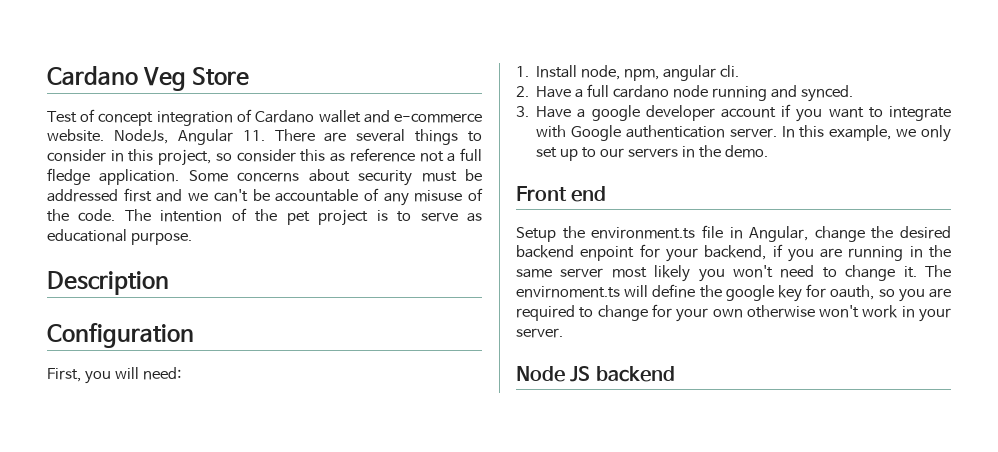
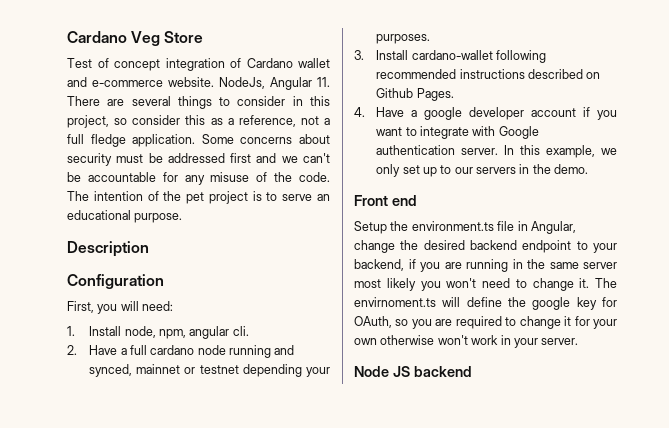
- NodeJs, Angular 11. There are several things to consider in this project, so consider this as reference not a full fledge application.
+ NodeJs, Angular 11. There are several things to consider in this project, so consider this as a reference, not a full fledge application.
- Some concerns about security must be addressed first and we can't be accountable of any misuse of the code.
+ Some concerns about security must be addressed first and we can't be accountable for any misuse of the code.
- The intention of the pet project is to serve as educational purpose.
+ The intention of the pet project is to serve an educational purpose.
- 2. Have a full cardano node running and synced.
- 3. Have a google developer account if you want to integrate with Google authentication server.
+ 2. Have a full cardano node running and synced, mainnet or testnet depending your purposes.
+ 3. Install cardano-wallet following recommended instructions described on Github Pages.
+ 4. Have a google developer account if you want to integrate with Google authentication server.
- Setup the environment.ts file in Angular, change the desired backend enpoint for your backend, if you are running in the same server most likely you won't need to change it.
+ Setup the environment.ts file in Angular, change the desired backend endpoint to your backend, if you are running in the same server most likely you won't need to change it.
- The envirnoment.ts will define the google key for oauth, so you are required to change for your own otherwise won't work in your server.
+ The envirnoment.ts will define the google key for OAuth, so you are required to change it for your own otherwise won't work in your server.

